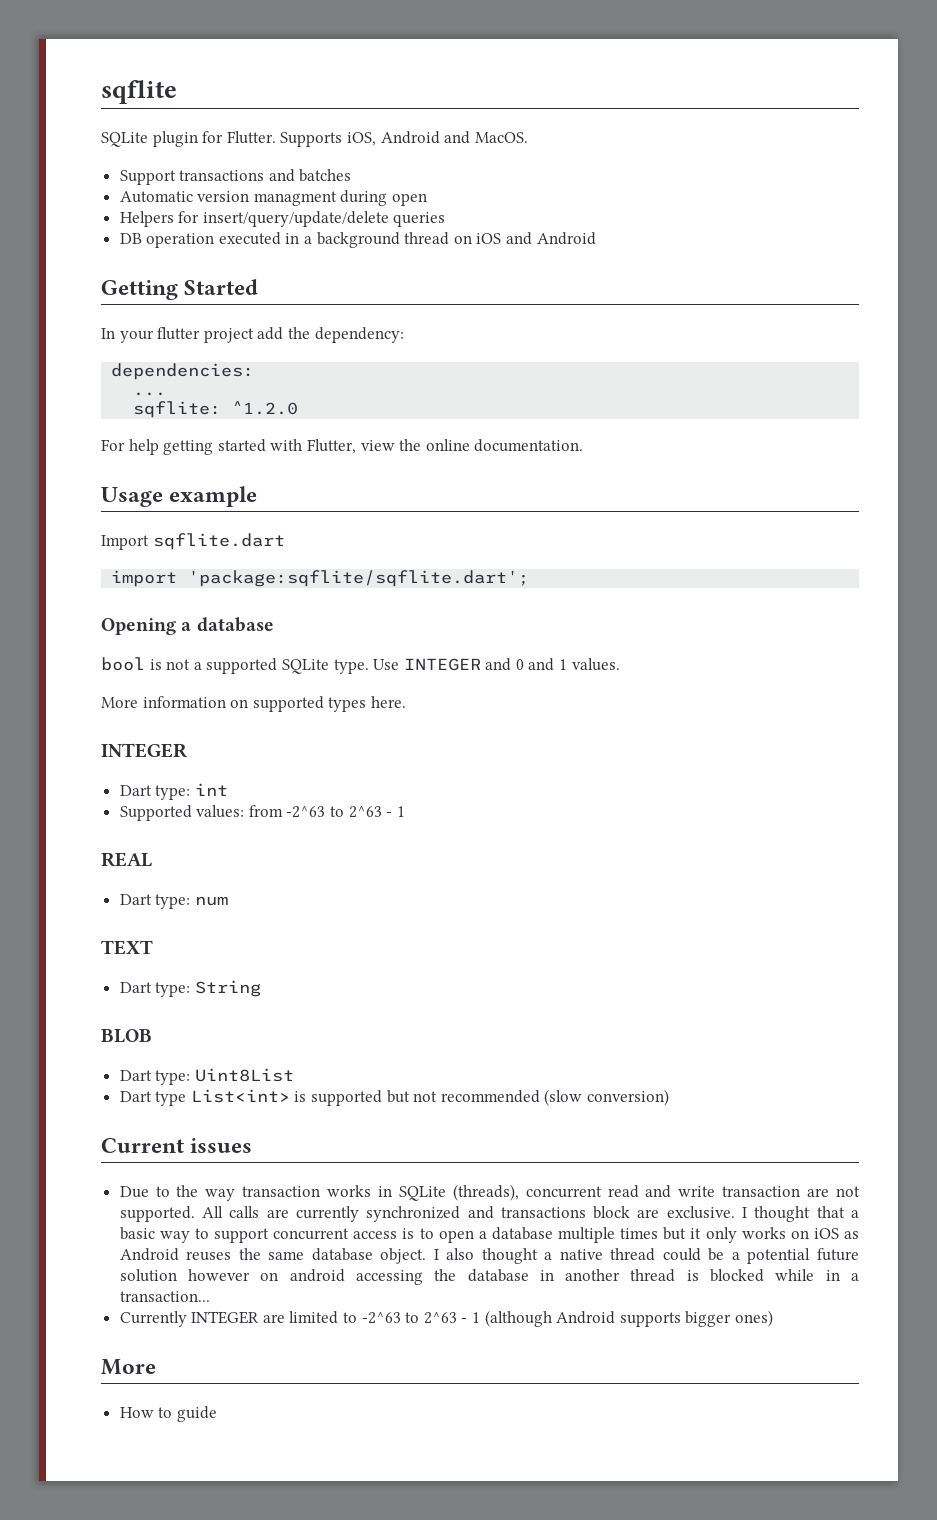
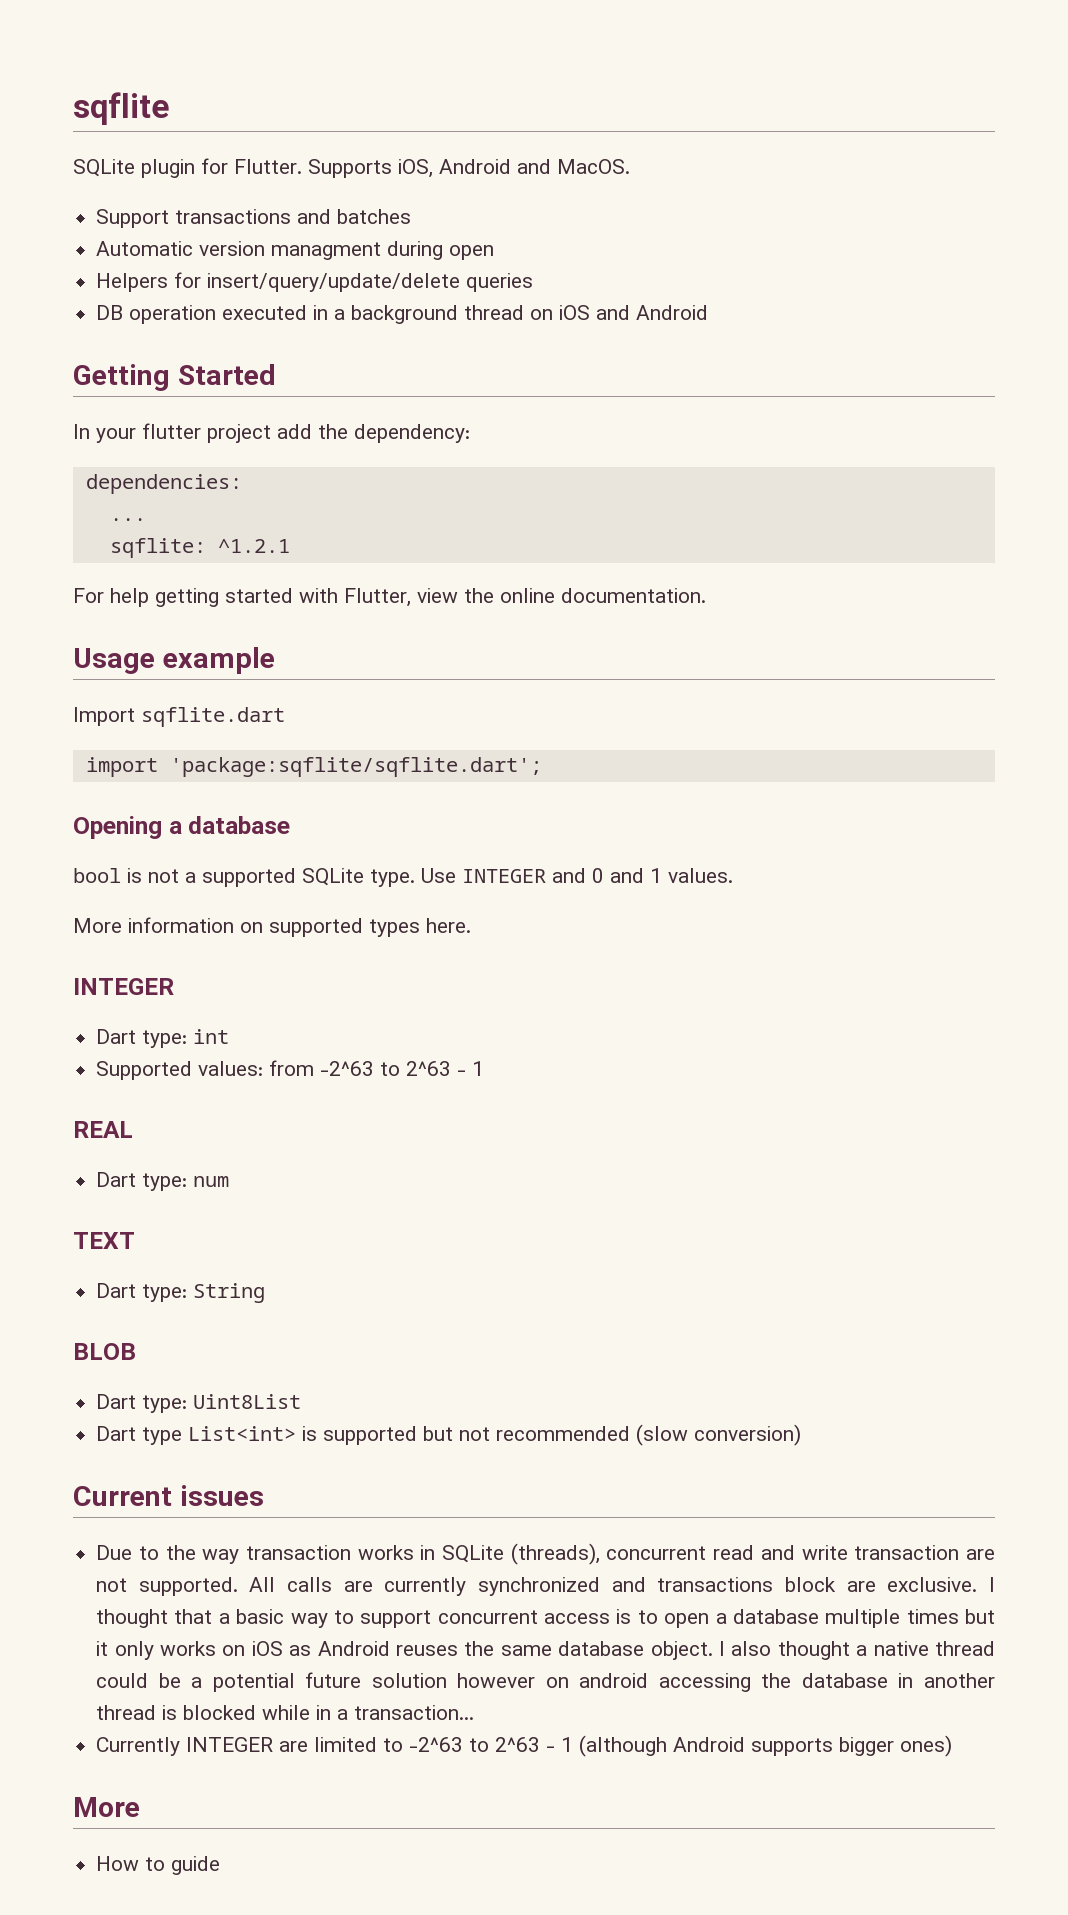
- sqflite: ^1.2.0
+ sqflite: ^1.2.1

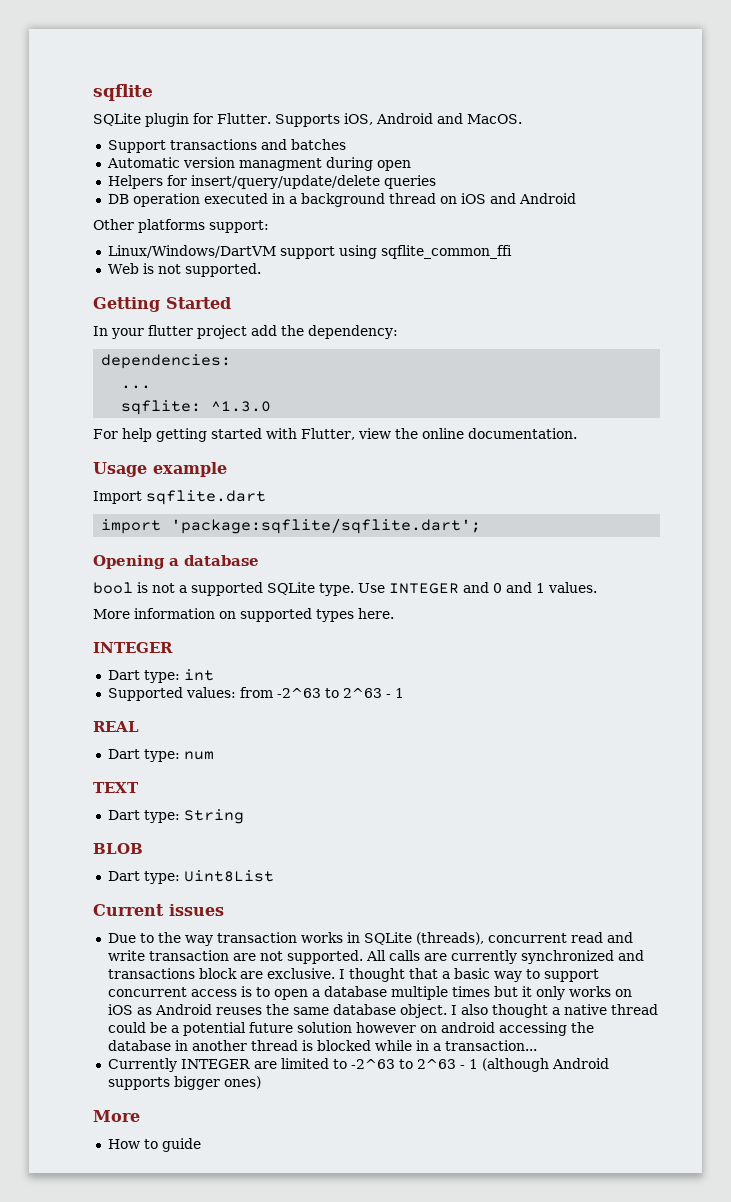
+ Other platforms support:
+ Linux/Windows/DartVM support using sqflite_common_ffi
+ Web is not supported.
- sqflite: ^1.2.1
+ sqflite: ^1.3.0
- Dart type List<int> is supported but not recommended (slow conversion)

